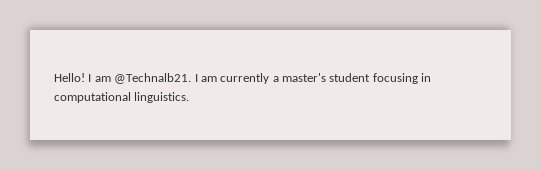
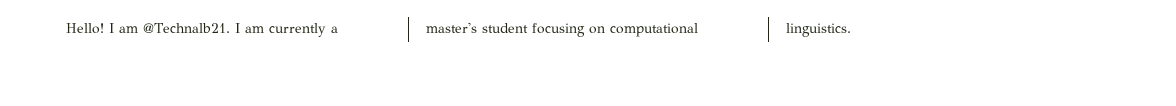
- I am currently a master's student focusing in computational linguistics.
+ I am currently a master's student focusing on computational linguistics.

